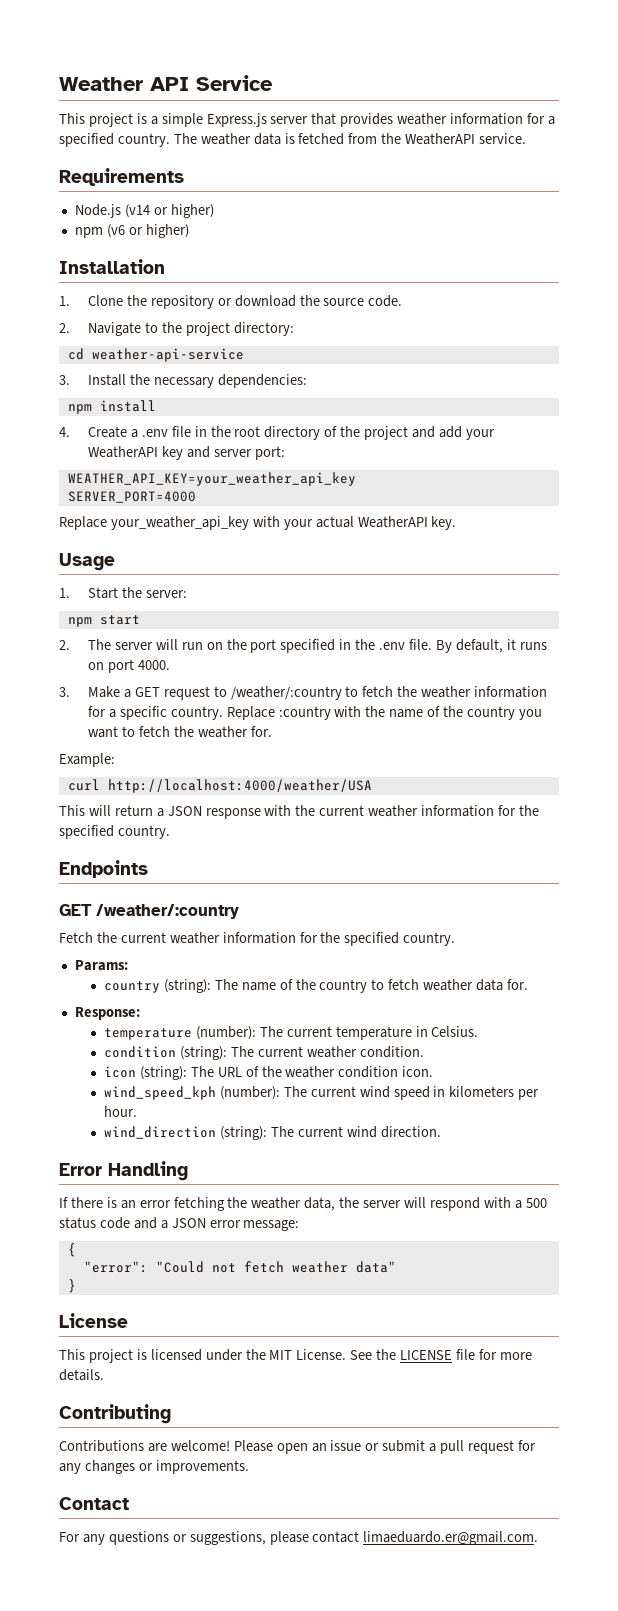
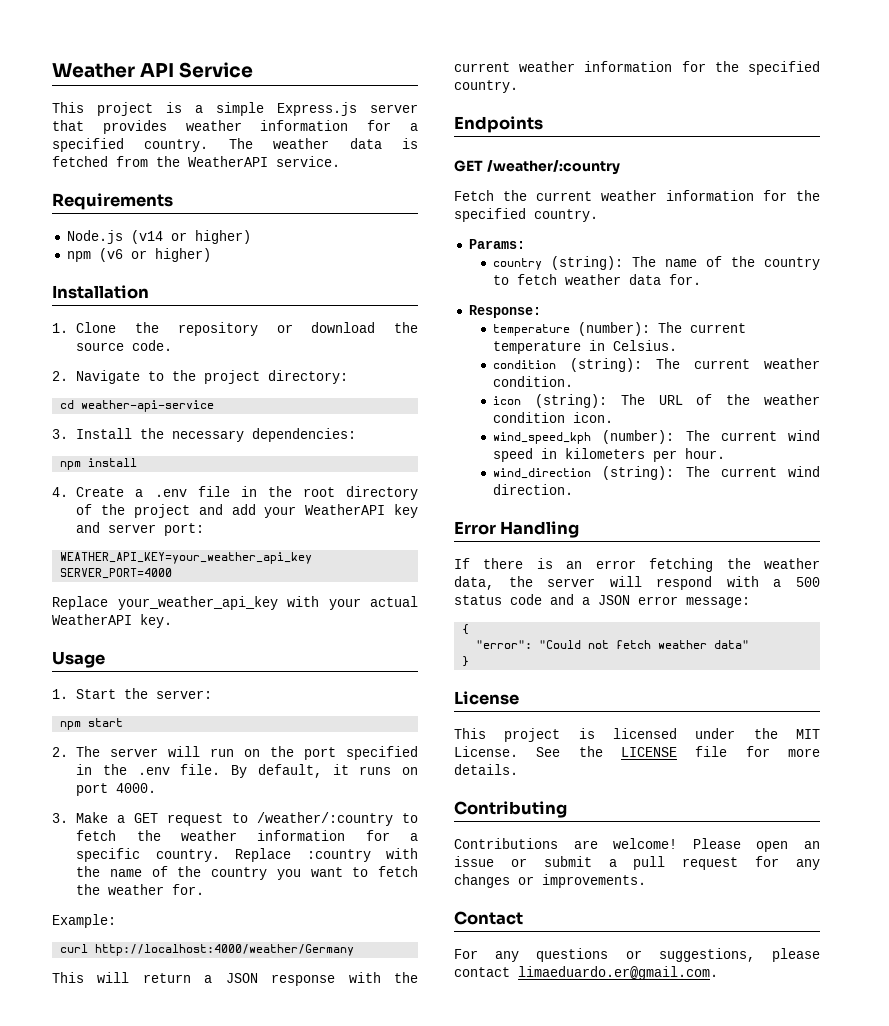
- curl http://localhost:4000/weather/USA
+ curl http://localhost:4000/weather/Germany

